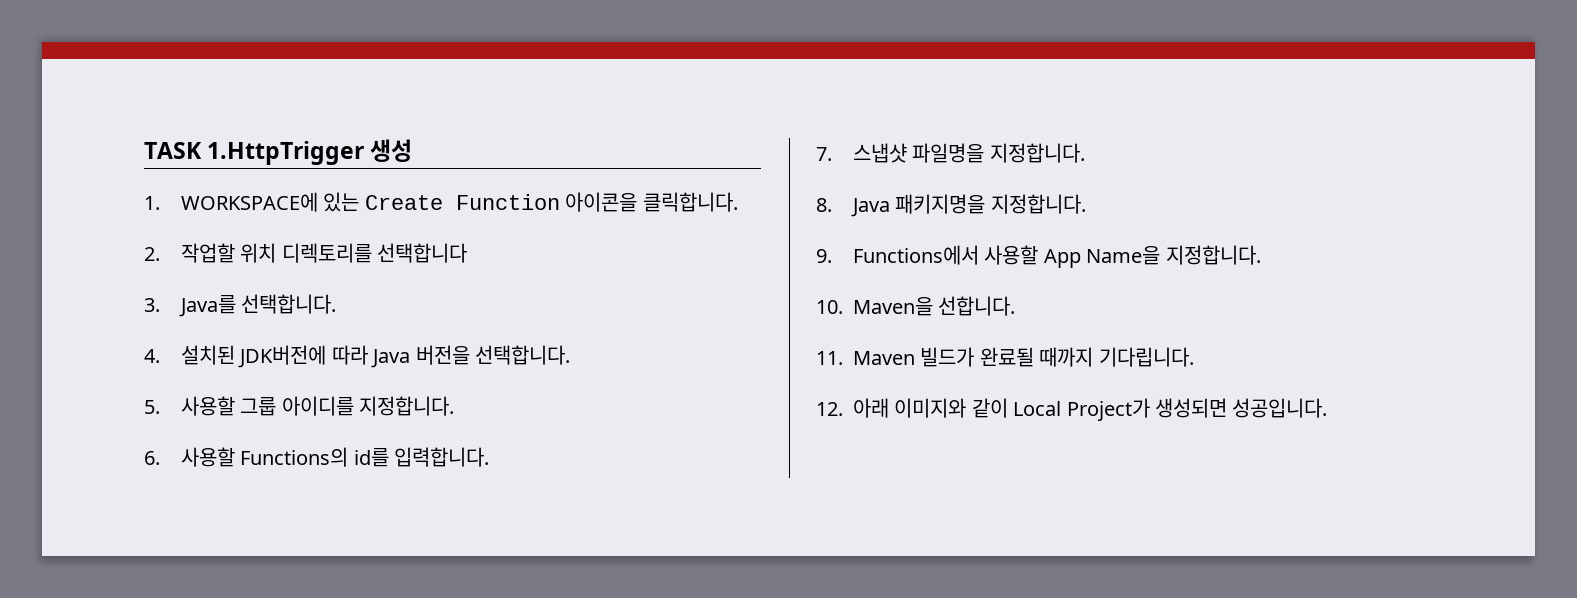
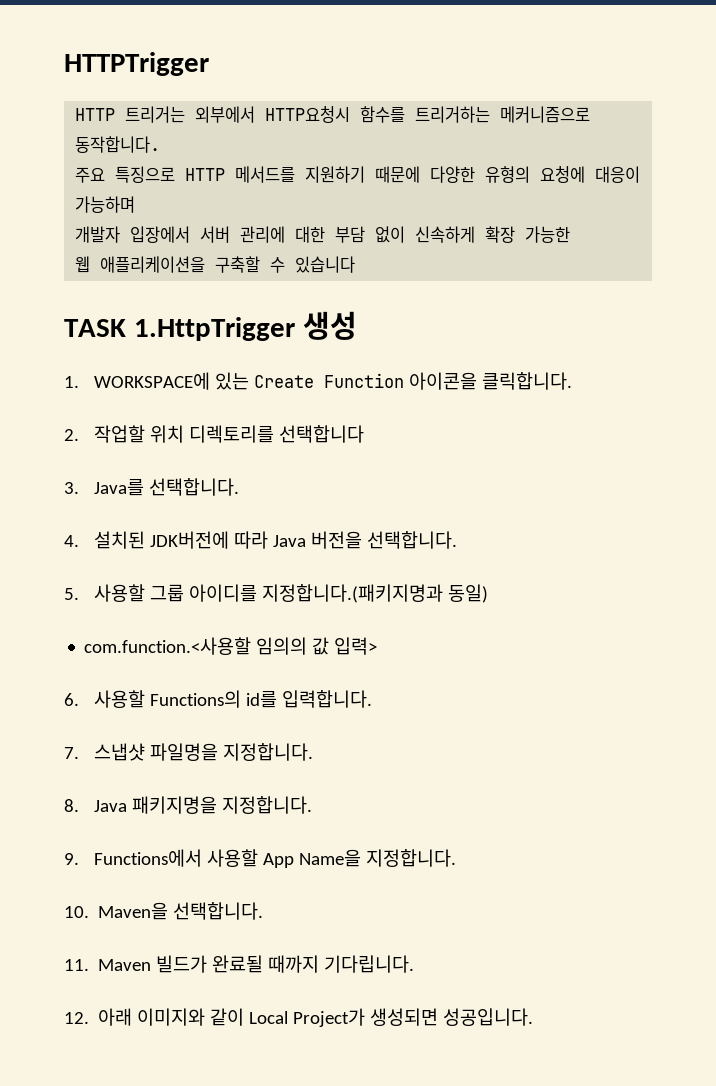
+ HTTPTrigger
+ HTTP 트리거는 외부에서 HTTP요청시 함수를 트리거하는 메커니즘으로 동작합니다.
+ 주요 특징으로 HTTP 메서드를 지원하기 때문에 다양한 유형의 요청에 대응이 가능하며
+ 개발자 입장에서 서버 관리에 대한 부담 없이 신속하게 확장 가능한
+ 웹 애플리케이션을 구축할 수 있습니다
- 5. 사용할 그룹 아이디를 지정합니다.
+ 5. 사용할 그룹 아이디를 지정합니다.(패키지명과 동일)
+ com.function.<사용할 임의의 값 입력>
- 10. Maven을 선합니다.
+ 10. Maven을 선택합니다.

